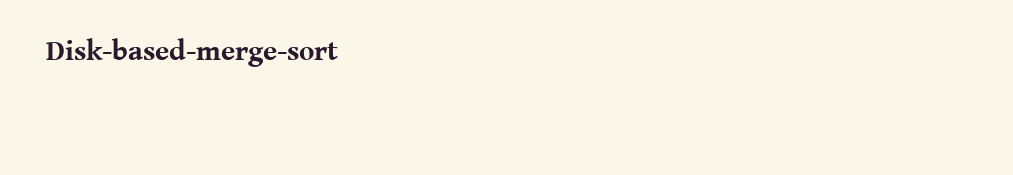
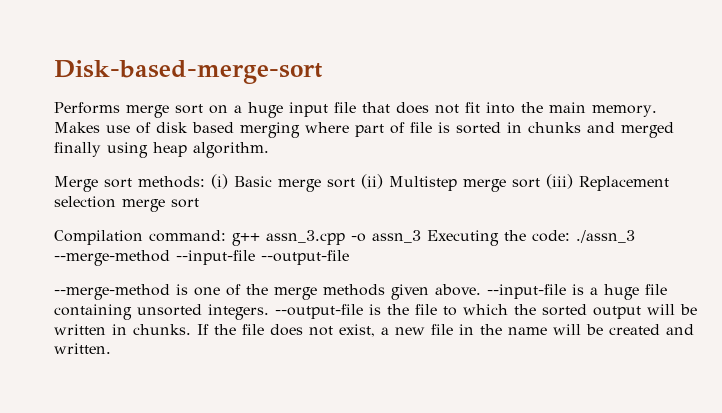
+ Performs merge sort on a huge input file that does not fit into the main memory. Makes use of disk based merging where part of file is sorted in chunks and merged finally using heap algorithm.
+ Merge sort methods: (i) Basic merge sort (ii) Multistep merge sort (iii) Replacement selection merge sort
+ Compilation command: g++ assn_3.cpp -o assn_3 Executing the code: ./assn_3 --merge-method --input-file --output-file
+ --merge-method is one of the merge methods given above. --input-file is a huge file containing unsorted integers. --output-file is the file to which the sorted output will be written in chunks. If the file does not exist, a new file in the name will be created and written.

